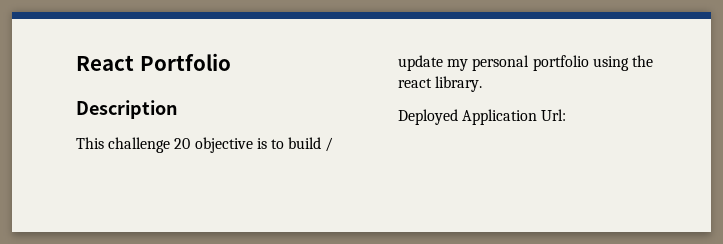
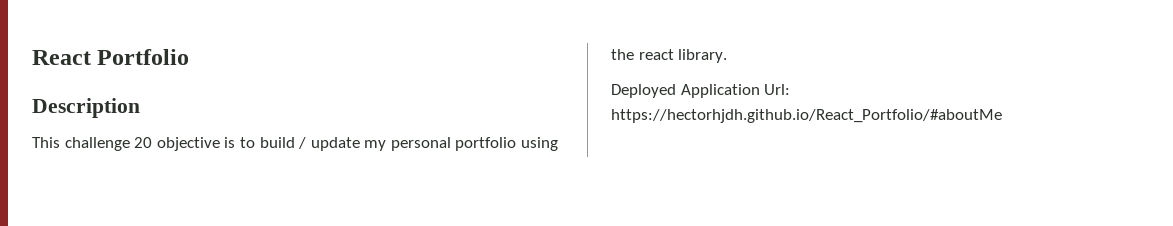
- Deployed Application Url:
+ Deployed Application Url: https://hectorhjdh.github.io/React_Portfolio/#aboutMe

